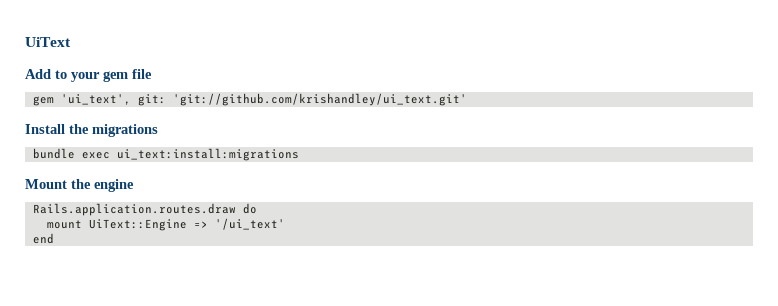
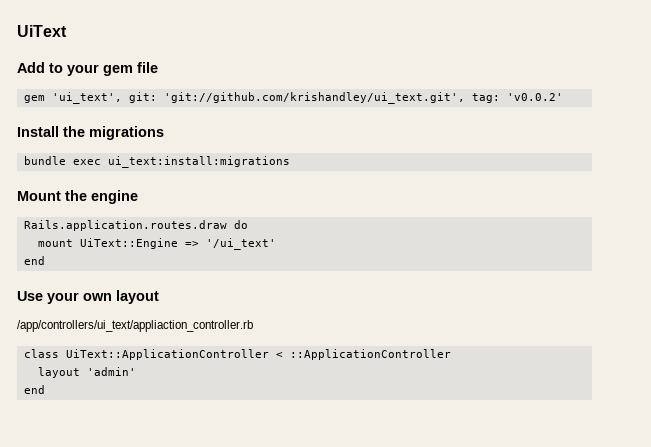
- gem 'ui_text', git: 'git://github.com/krishandley/ui_text.git'
+ gem 'ui_text', git: 'git://github.com/krishandley/ui_text.git', tag: 'v0.0.2'
+ Use your own layout
+ /app/controllers/ui_text/appliaction_controller.rb
+ class UiText::ApplicationController < ::ApplicationController
+ layout 'admin'
+ end

